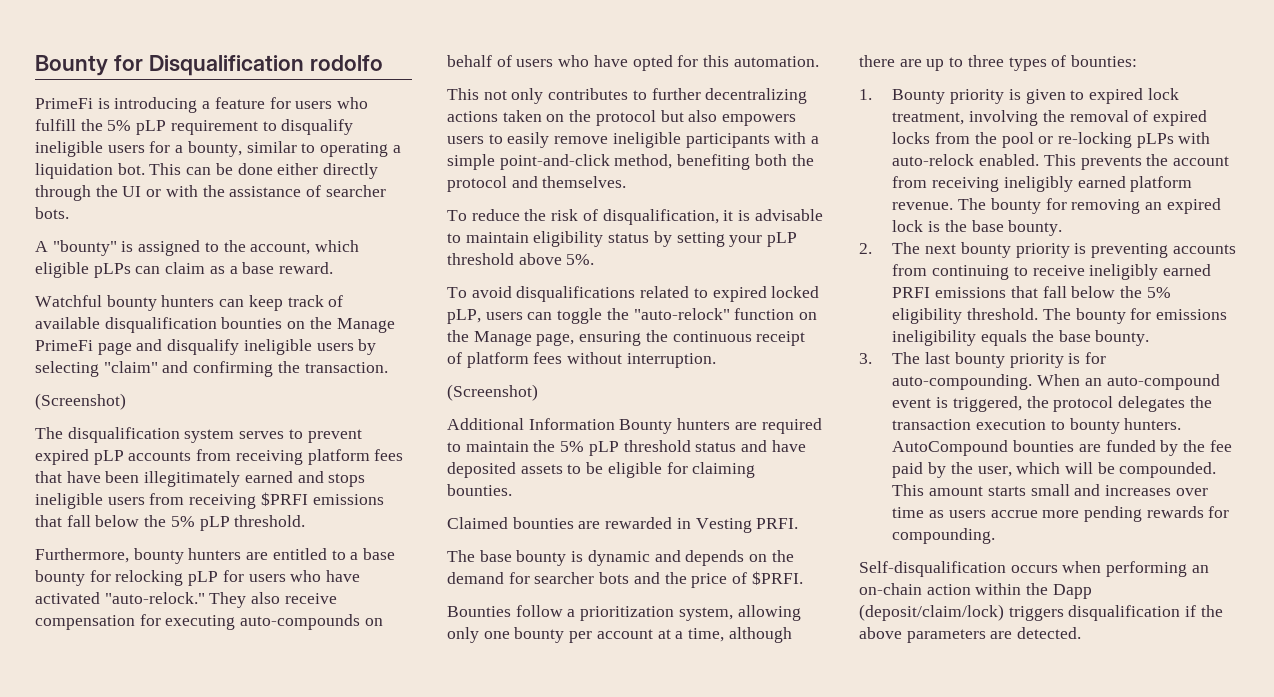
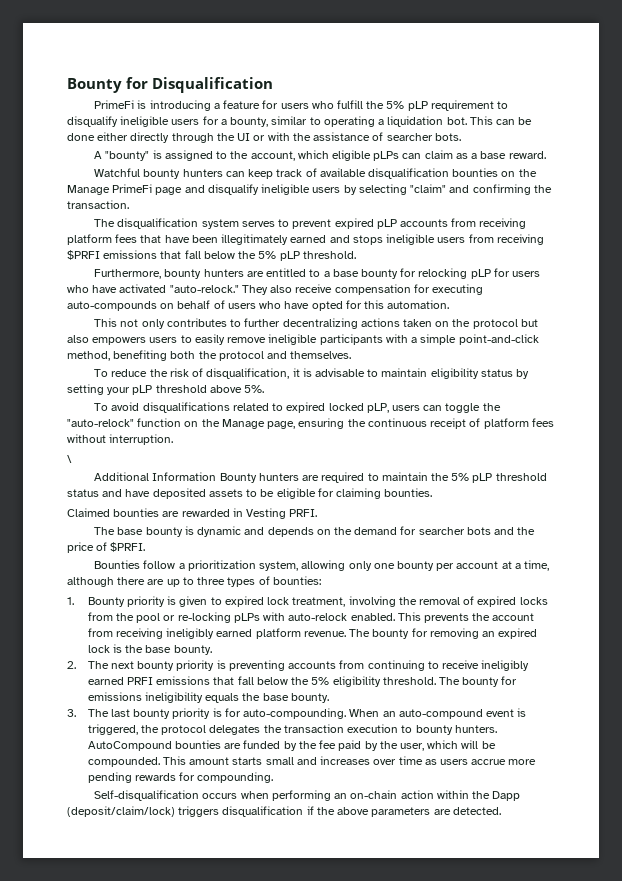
- Bounty for Disqualification rodolfo
+ Bounty for Disqualification
  Watchful bounty hunters can keep track of available disqualification bounties on the Manage PrimeFi page and disqualify ineligible users by selecting "claim" and confirming the transaction.
- (Screenshot)
  To avoid disqualifications related to expired locked pLP, users can toggle the "auto-relock" function on the Manage page, ensuring the continuous receipt of platform fees without interruption.
- (Screenshot)
+ \

